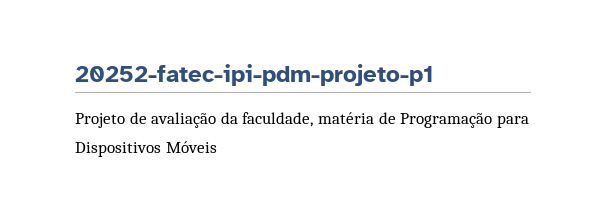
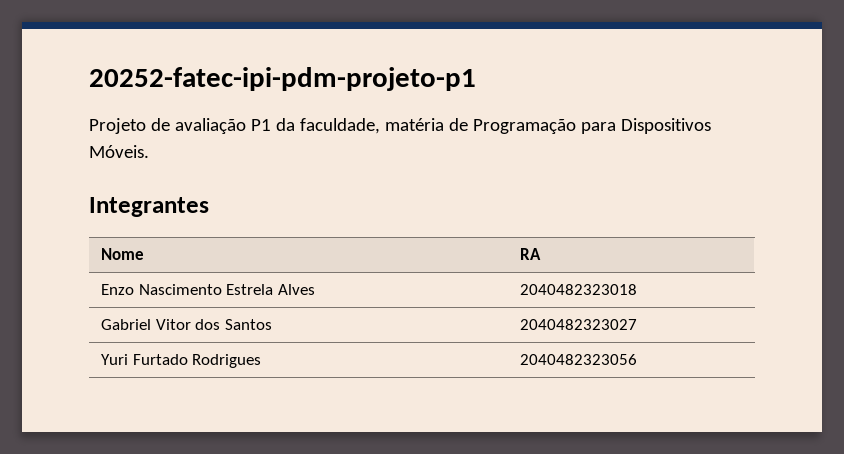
- Projeto de avaliação da faculdade, matéria de Programação para Dispositivos Móveis
+ Projeto de avaliação P1 da faculdade, matéria de Programação para Dispositivos Móveis.
+ Integrantes
+ Nome | RA
+ Enzo Nascimento Estrela Alves | 2040482323018
+ Gabriel Vitor dos Santos | 2040482323027
+ Yuri Furtado Rodrigues | 2040482323056

